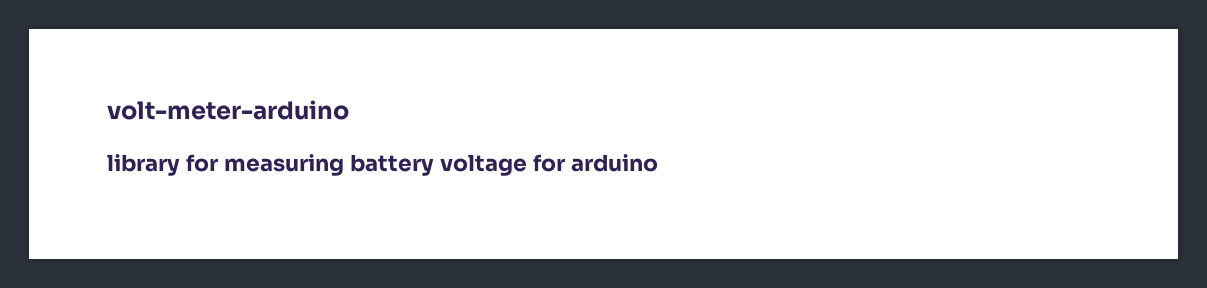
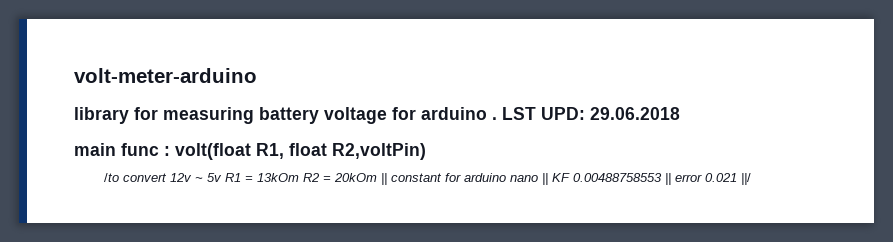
- library for measuring battery voltage for arduino
+ library for measuring battery voltage for arduino . LST UPD: 29.06.2018
+ main func : volt(float R1, float R2,voltPin)
+ /to convert 12v ~ 5v R1 = 13kOm R2 = 20kOm || constant for arduino nano || KF 0.00488758553 || error 0.021 ||/

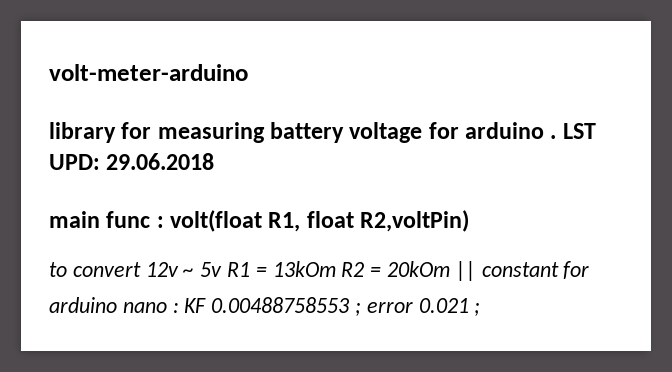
- /to convert 12v ~ 5v R1 = 13kOm R2 = 20kOm || constant for arduino nano || KF 0.00488758553 || error 0.021 ||/
+ to convert 12v ~ 5v R1 = 13kOm R2 = 20kOm || constant for arduino nano : KF 0.00488758553 ; error 0.021 ;

